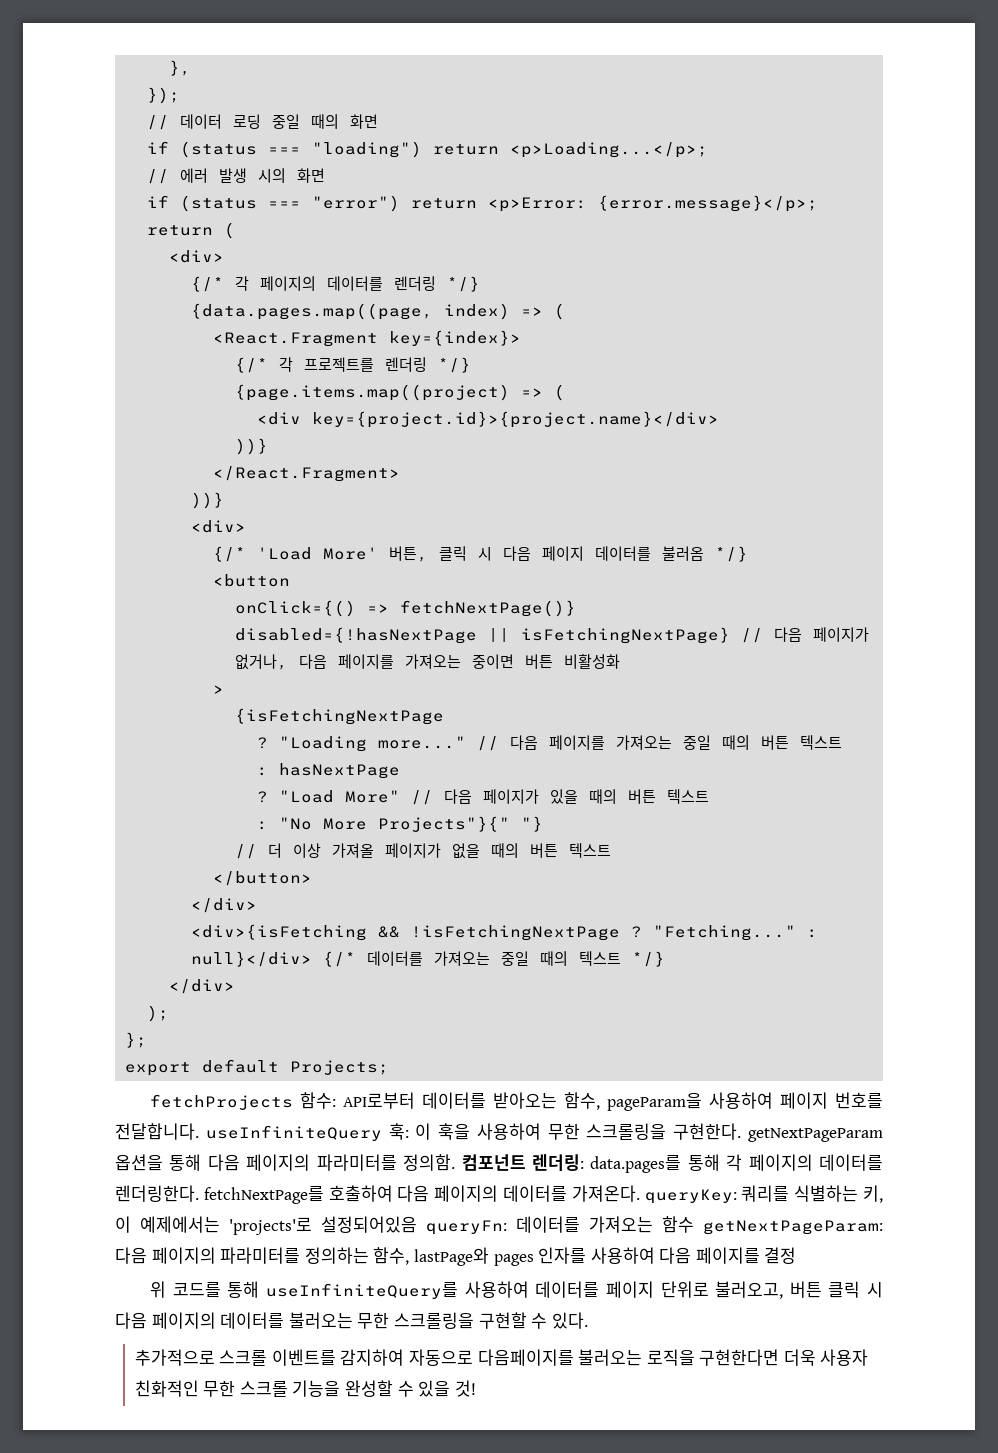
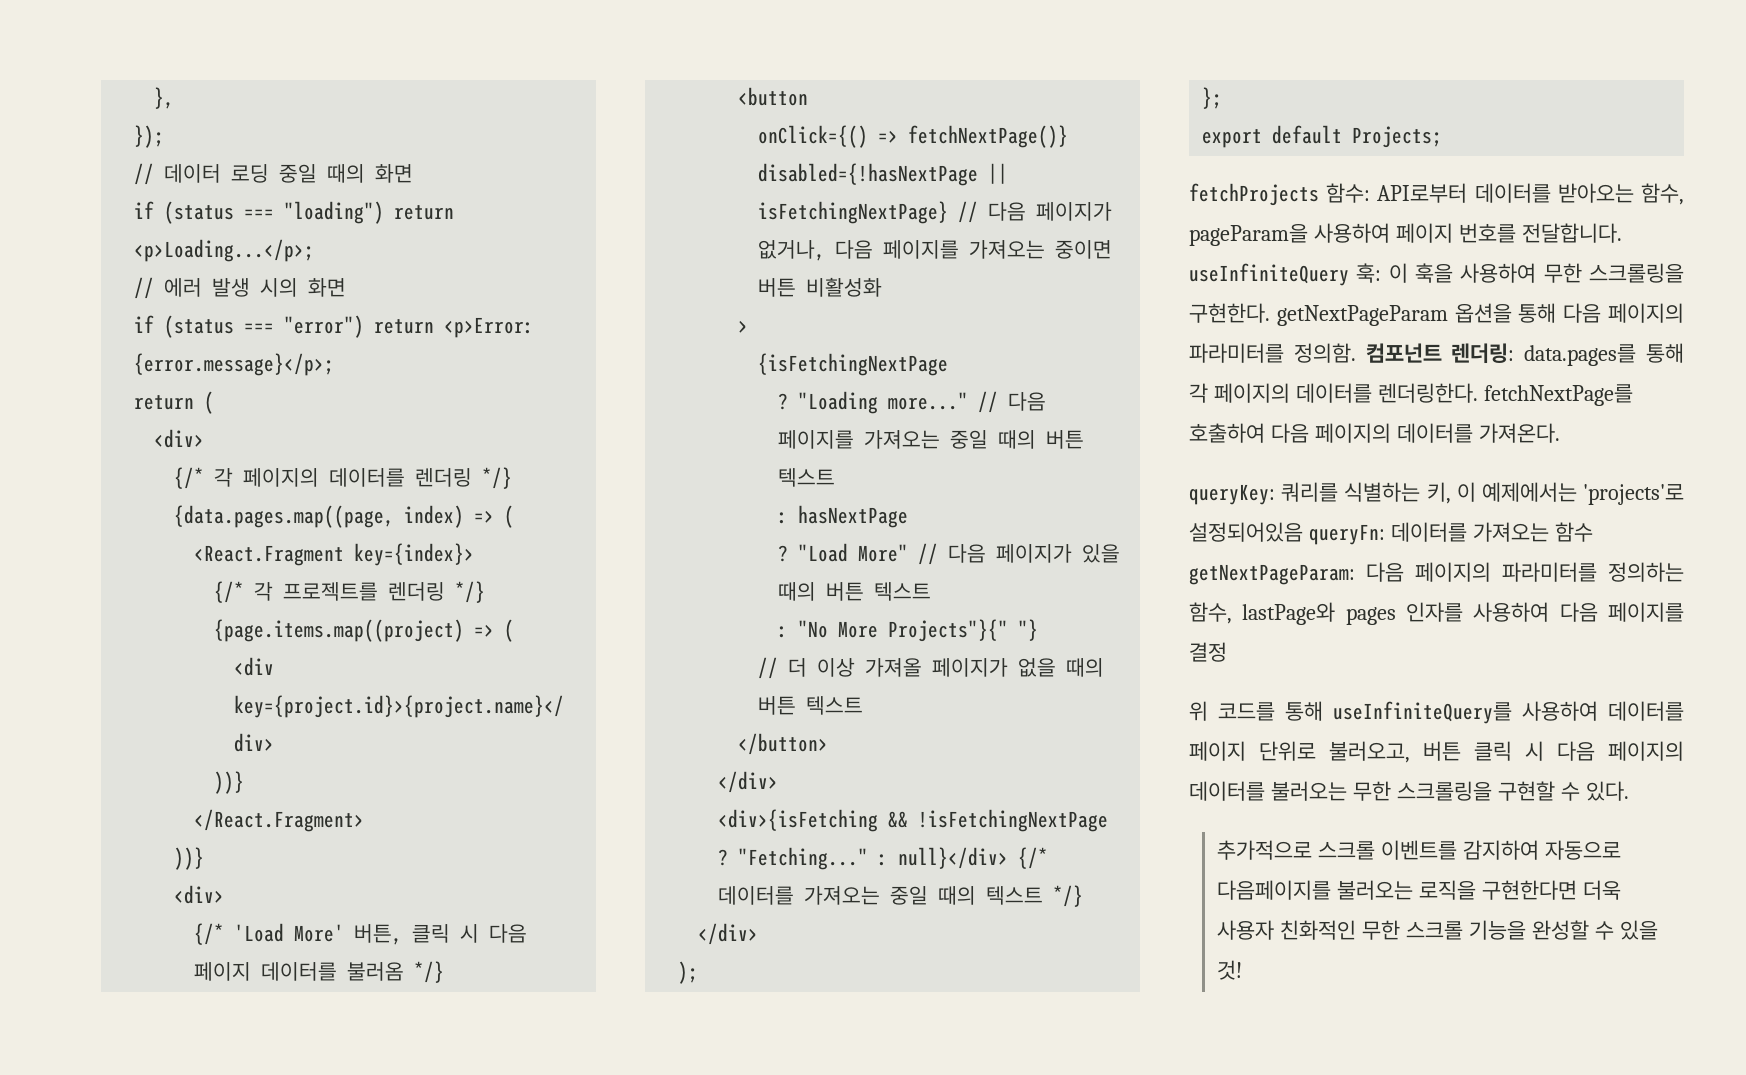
- 컴포넌트 렌더링: data.pages를 통해 각 페이지의 데이터를 렌더링한다. fetchNextPage를 호출하여 다음 페이지의 데이터를 가져온다. queryKey: 쿼리를 식별하는 키, 이 예제에서는 'projects'로 설정되어있음 queryFn: 데이터를 가져오는 함수 getNextPageParam: 다음 페이지의 파라미터를 정의하는 함수, lastPage와 pages 인자를 사용하여 다음 페이지를 결정
+ 컴포넌트 렌더링: data.pages를 통해 각 페이지의 데이터를 렌더링한다. fetchNextPage를 호출하여 다음 페이지의 데이터를 가져온다.
+ queryKey: 쿼리를 식별하는 키, 이 예제에서는 'projects'로 설정되어있음 queryFn: 데이터를 가져오는 함수 getNextPageParam: 다음 페이지의 파라미터를 정의하는 함수, lastPage와 pages 인자를 사용하여 다음 페이지를 결정

